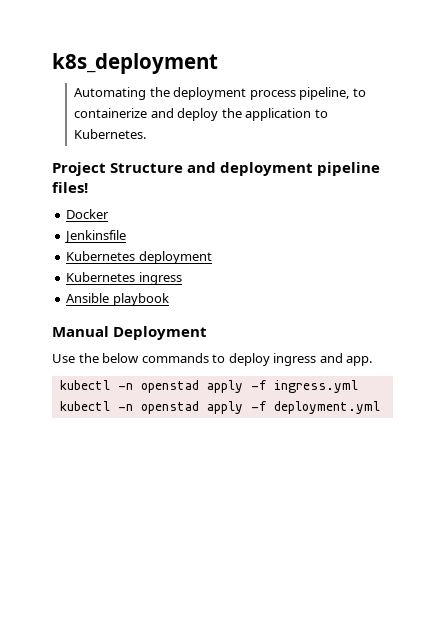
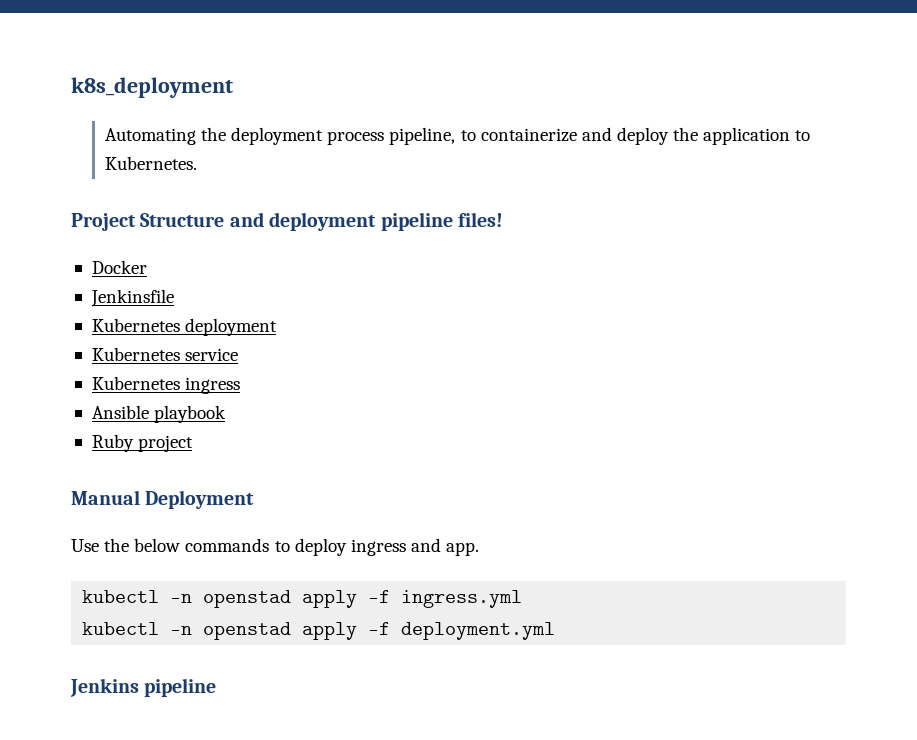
+ Kubernetes service
+ Ruby project
+ Jenkins pipeline

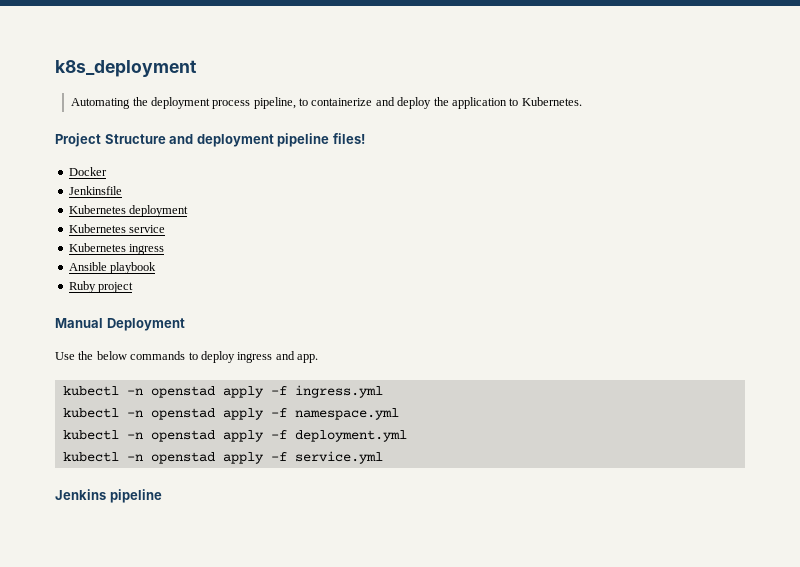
+ kubectl -n openstad apply -f namespace.yml
+ kubectl -n openstad apply -f service.yml

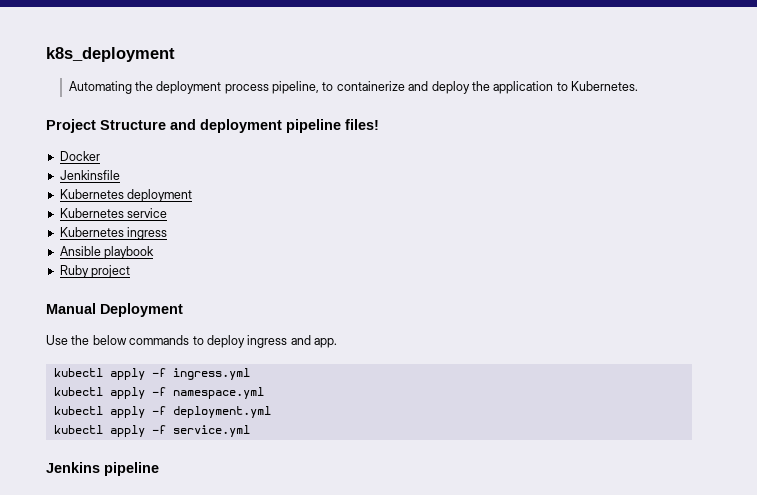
- kubectl -n openstad apply -f ingress.yml
+ kubectl apply -f ingress.yml
- kubectl -n openstad apply -f namespace.yml
+ kubectl apply -f namespace.yml
- kubectl -n openstad apply -f deployment.yml
+ kubectl apply -f deployment.yml
- kubectl -n openstad apply -f service.yml
+ kubectl apply -f service.yml

